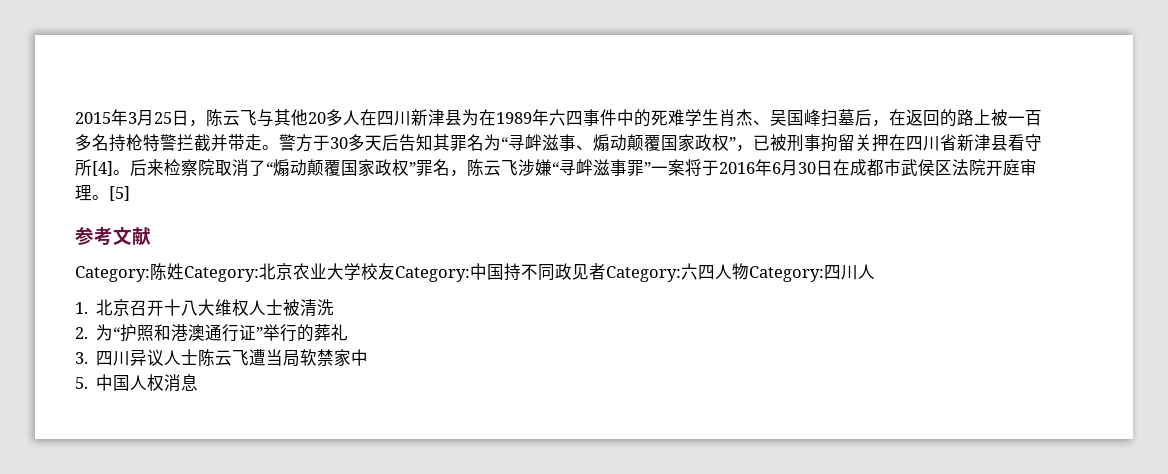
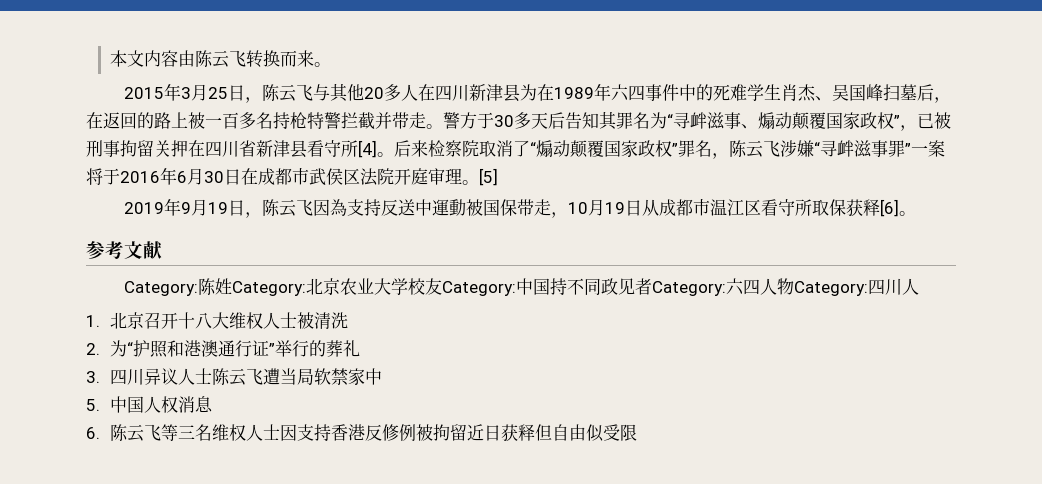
+ 本文内容由陈云飞转换而来。
+ 2019年9月19日，陈云飞因為支持反送中運動被国保带走，10月19日从成都市温江区看守所取保获释[6]。
+ 6.陈云飞等三名维权人士因支持香港反修例被拘留近日获释但自由似受限

